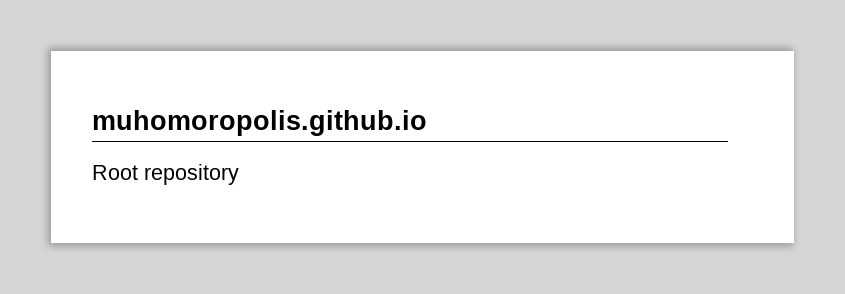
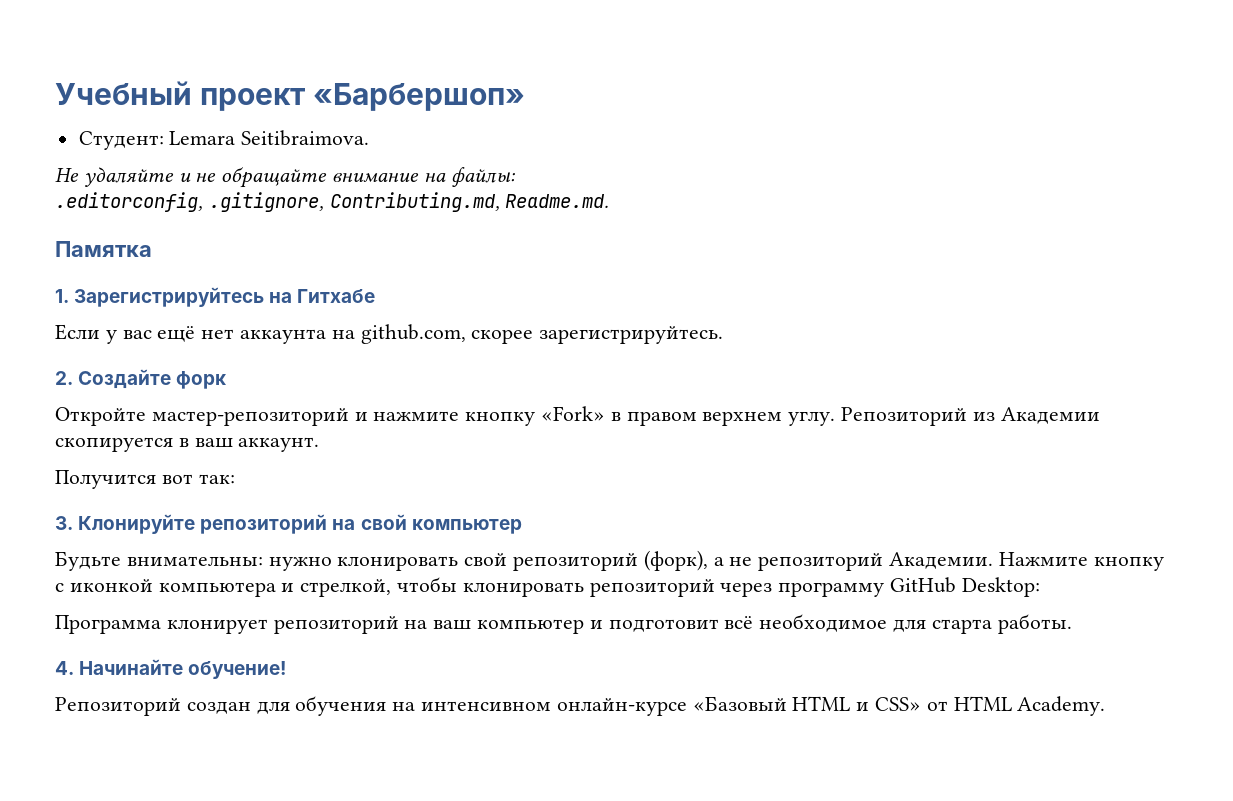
- muhomoropolis.github.io
- Root repository
+ Учебный проект «Барбершоп»
+ Студент: Lemara Seitibraimova.
+ Не удаляйте и не обращайте внимание на файлы:
+ .editorconfig, .gitignore, Contributing.md, Readme.md.
+ Памятка
+ 1. Зарегистрируйтесь на Гитхабе
+ Если у вас ещё нет аккаунта на github.com, скорее зарегистрируйтесь.
+ 2. Создайте форк
+ Откройте мастер-репозиторий и нажмите кнопку «Fork» в правом верхнем углу. Репозиторий из Академии скопируется в ваш аккаунт.
+ Получится вот так:
+ 3. Клонируйте репозиторий на свой компьютер
+ Будьте внимательны: нужно клонировать свой репозиторий (форк), а не репозиторий Академии. Нажмите кнопку с иконкой компьютера и стрелкой, чтобы клонировать репозиторий через программу GitHub Desktop:
+ Программа клонирует репозиторий на ваш компьютер и подготовит всё необходимое для старта работы.
+ 4. Начинайте обучение!
+ Репозиторий создан для обучения на интенсивном онлайн‑курсе «Базовый HTML и CSS» от HTML Academy.

